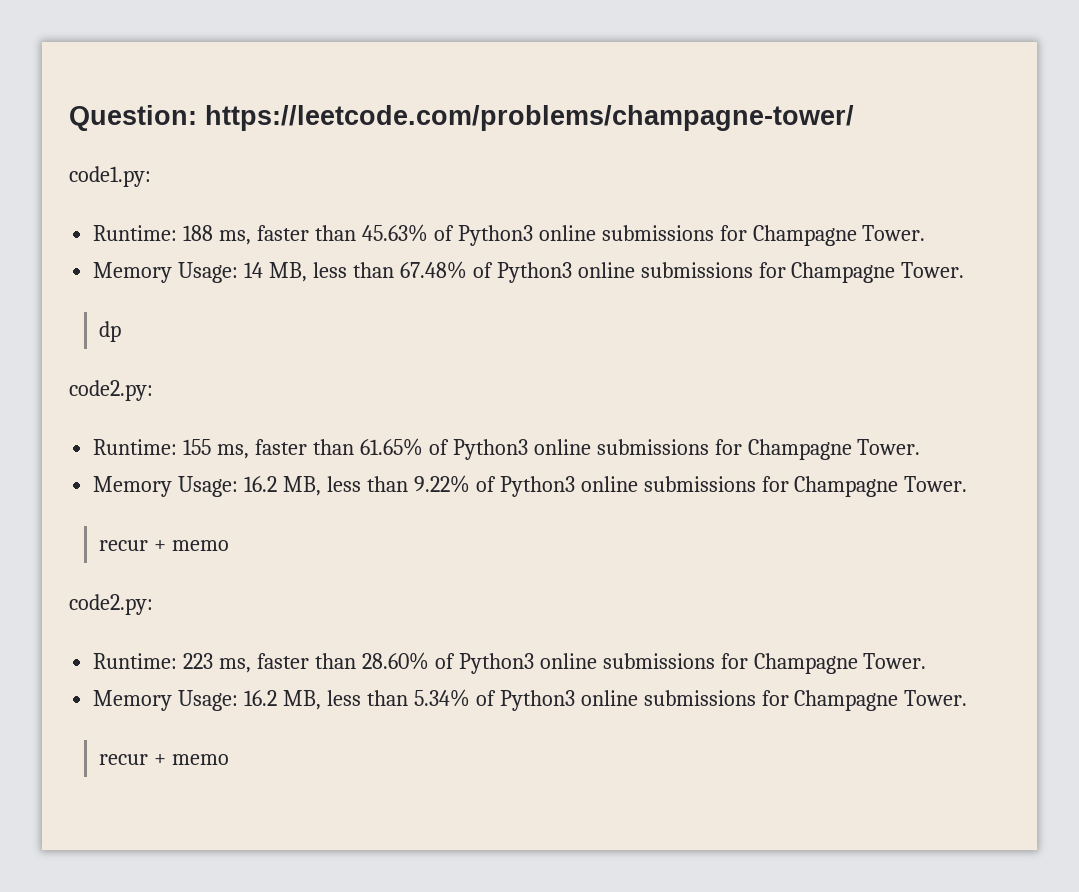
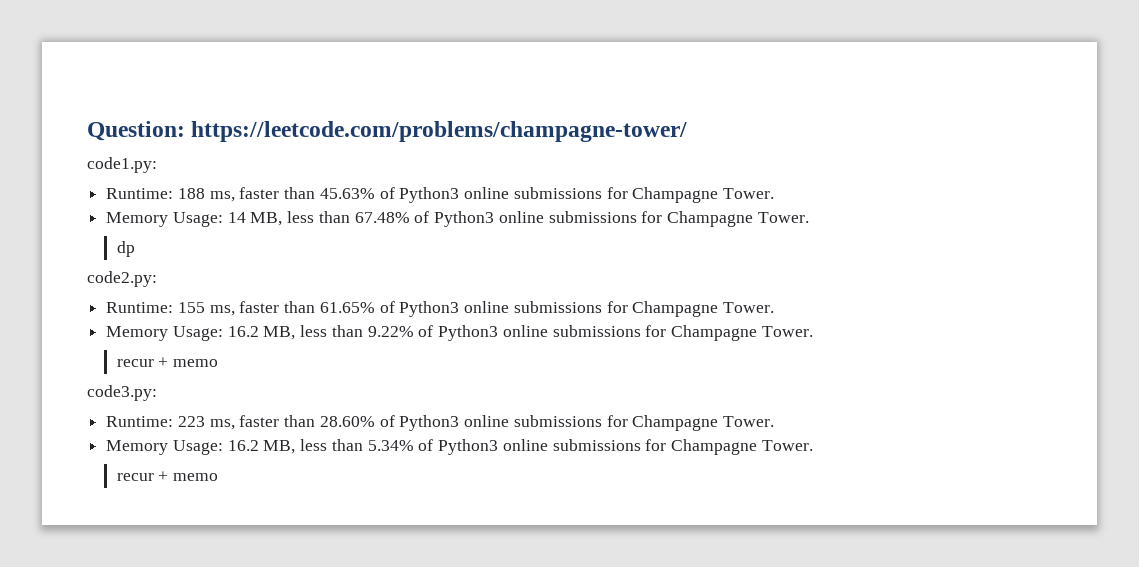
  Memory Usage: 16.2 MB, less than 9.22% of Python3 online submissions for Champagne Tower.
  recur + memo
- code2.py:
+ code3.py:

